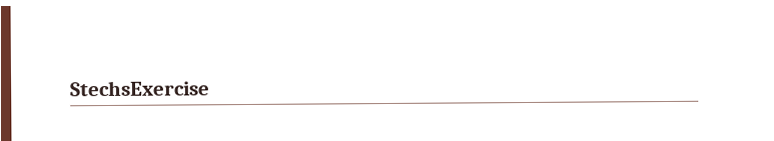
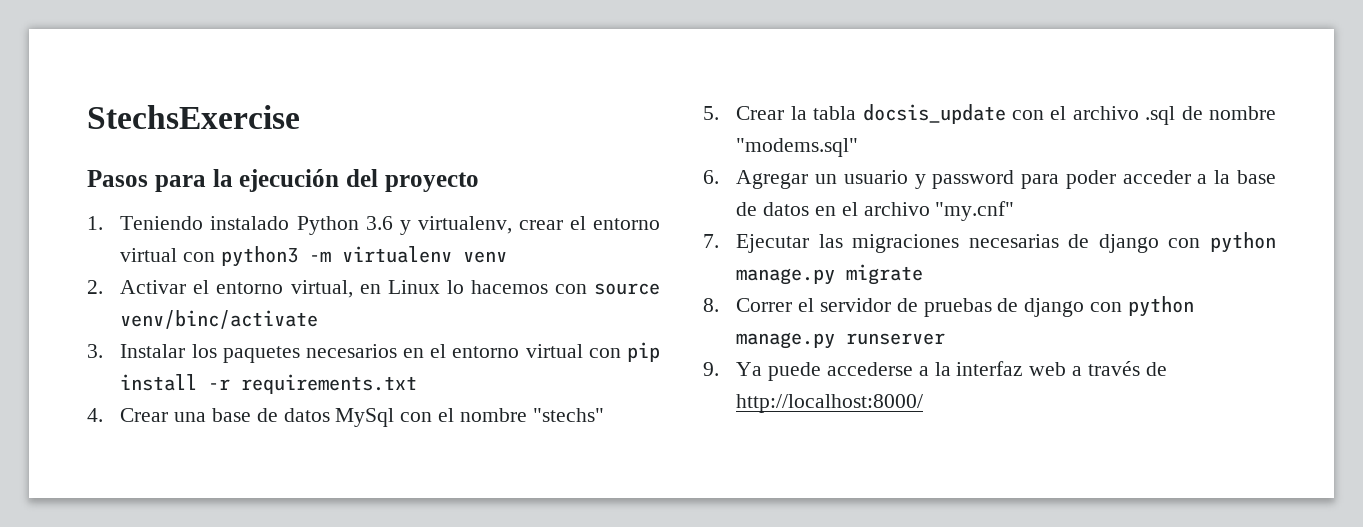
+ Pasos para la ejecución del proyecto
+ 1. Teniendo instalado Python 3.6 y virtualenv, crear el entorno virtual con python3 -m virtualenv venv
+ 2. Activar el entorno virtual, en Linux lo hacemos con source venv/binc/activate
+ 3. Instalar los paquetes necesarios en el entorno virtual con pip install -r requirements.txt
+ 4. Crear una base de datos MySql con el nombre "stechs"
+ 5. Crear la tabla docsis_update con el archivo .sql de nombre "modems.sql"
+ 6. Agregar un usuario y password para poder acceder a la base de datos en el archivo "my.cnf"
+ 7. Ejecutar las migraciones necesarias de django con python manage.py migrate
+ 8. Correr el servidor de pruebas de django con python manage.py runserver
+ 9. Ya puede accederse a la interfaz web a través de http://localhost:8000/

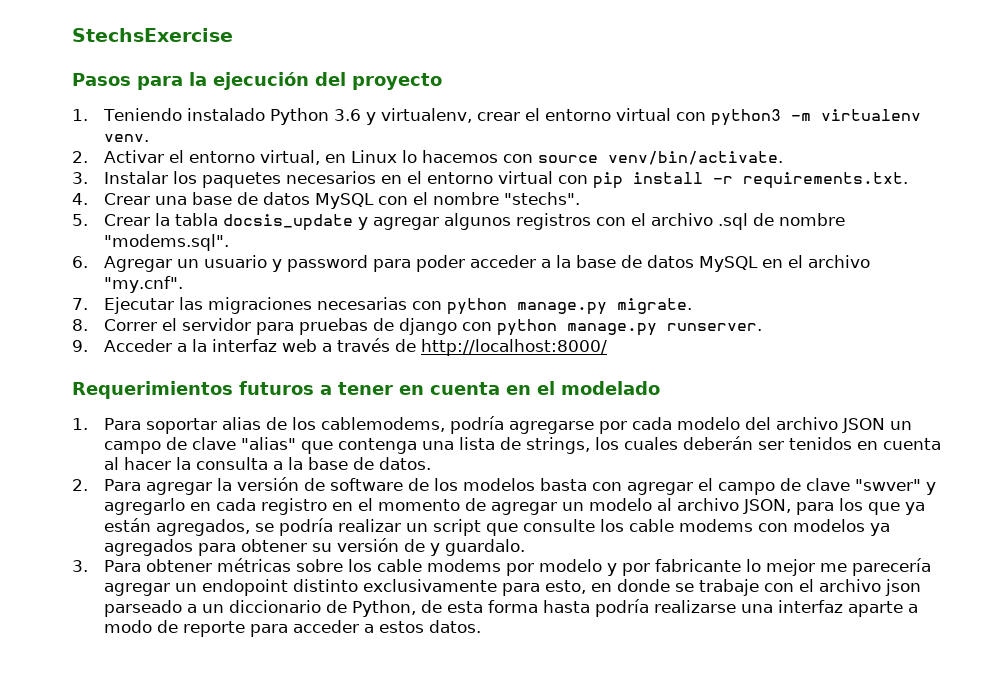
- 1. Teniendo instalado Python 3.6 y virtualenv, crear el entorno virtual con python3 -m virtualenv venv
+ 1. Teniendo instalado Python 3.6 y virtualenv, crear el entorno virtual con python3 -m virtualenv venv.
- 2. Activar el entorno virtual, en Linux lo hacemos con source venv/binc/activate
+ 2. Activar el entorno virtual, en Linux lo hacemos con source venv/bin/activate.
- 3. Instalar los paquetes necesarios en el entorno virtual con pip install -r requirements.txt
+ 3. Instalar los paquetes necesarios en el entorno virtual con pip install -r requirements.txt.
- 4. Crear una base de datos MySql con el nombre "stechs"
+ 4. Crear una base de datos MySQL con el nombre "stechs".
- 5. Crear la tabla docsis_update con el archivo .sql de nombre "modems.sql"
+ 5. Crear la tabla docsis_update y agregar algunos registros con el archivo .sql de nombre "modems.sql".
- 6. Agregar un usuario y password para poder acceder a la base de datos en el archivo "my.cnf"
+ 6. Agregar un usuario y password para poder acceder a la base de datos MySQL en el archivo "my.cnf".
- 7. Ejecutar las migraciones necesarias de django con python manage.py migrate
+ 7. Ejecutar las migraciones necesarias con python manage.py migrate.
- 8. Correr el servidor de pruebas de django con python manage.py runserver
+ 8. Correr el servidor para pruebas de django con python manage.py runserver.
- 9. Ya puede accederse a la interfaz web a través de http://localhost:8000/
+ 9. Acceder a la interfaz web a través de http://localhost:8000/
+ Requerimientos futuros a tener en cuenta en el modelado
+ 1. Para soportar alias de los cablemodems, podría agregarse por cada modelo del archivo JSON un campo de clave "alias" que contenga una lista de strings, los cuales deberán ser tenidos en cuenta al hacer la consulta a la base de datos.
+ 2. Para agregar la versión de software de los modelos basta con agregar el campo de clave "swver" y agregarlo en cada registro en el momento de agregar un modelo al archivo JSON, para los que ya están agregados, se podría realizar un script que consulte los cable modems con modelos ya agregados para obtener su versión de y guardalo.
+ 3. Para obtener métricas sobre los cable modems por modelo y por fabricante lo mejor me parecería agregar un endopoint distinto exclusivamente para esto, en donde se trabaje con el archivo json parseado a un diccionario de Python, de esta forma hasta podría realizarse una interfaz aparte a modo de reporte para acceder a estos datos.

